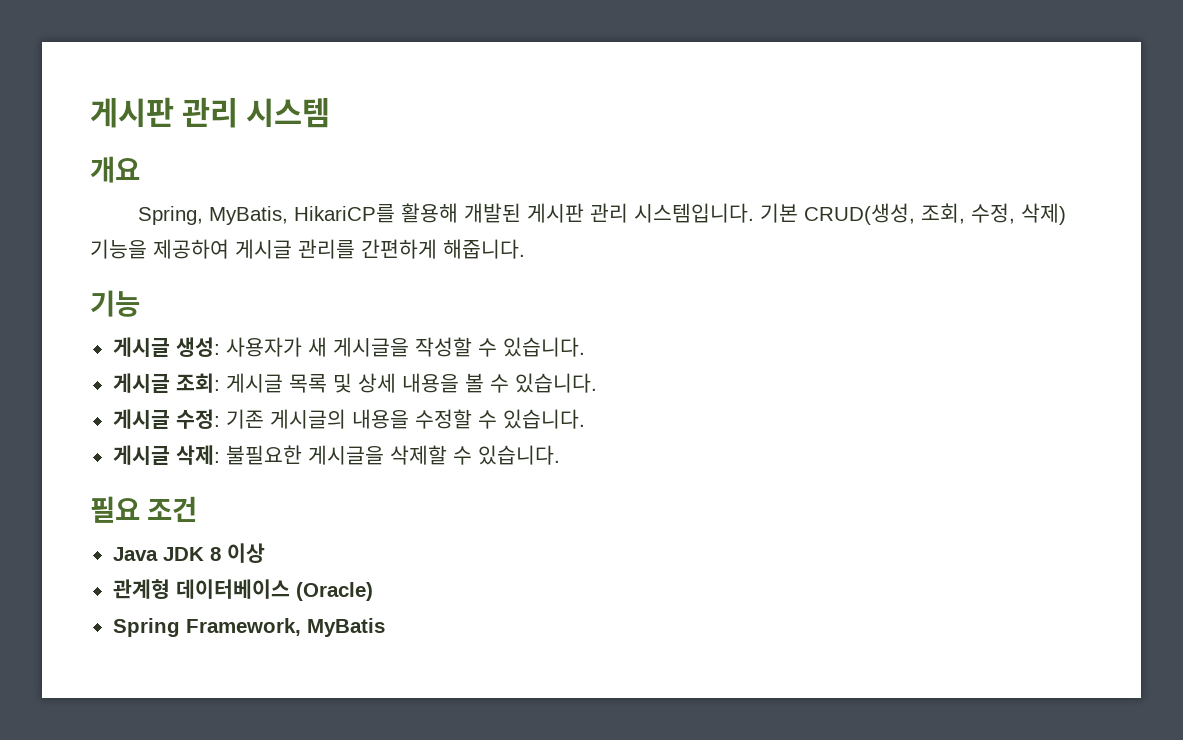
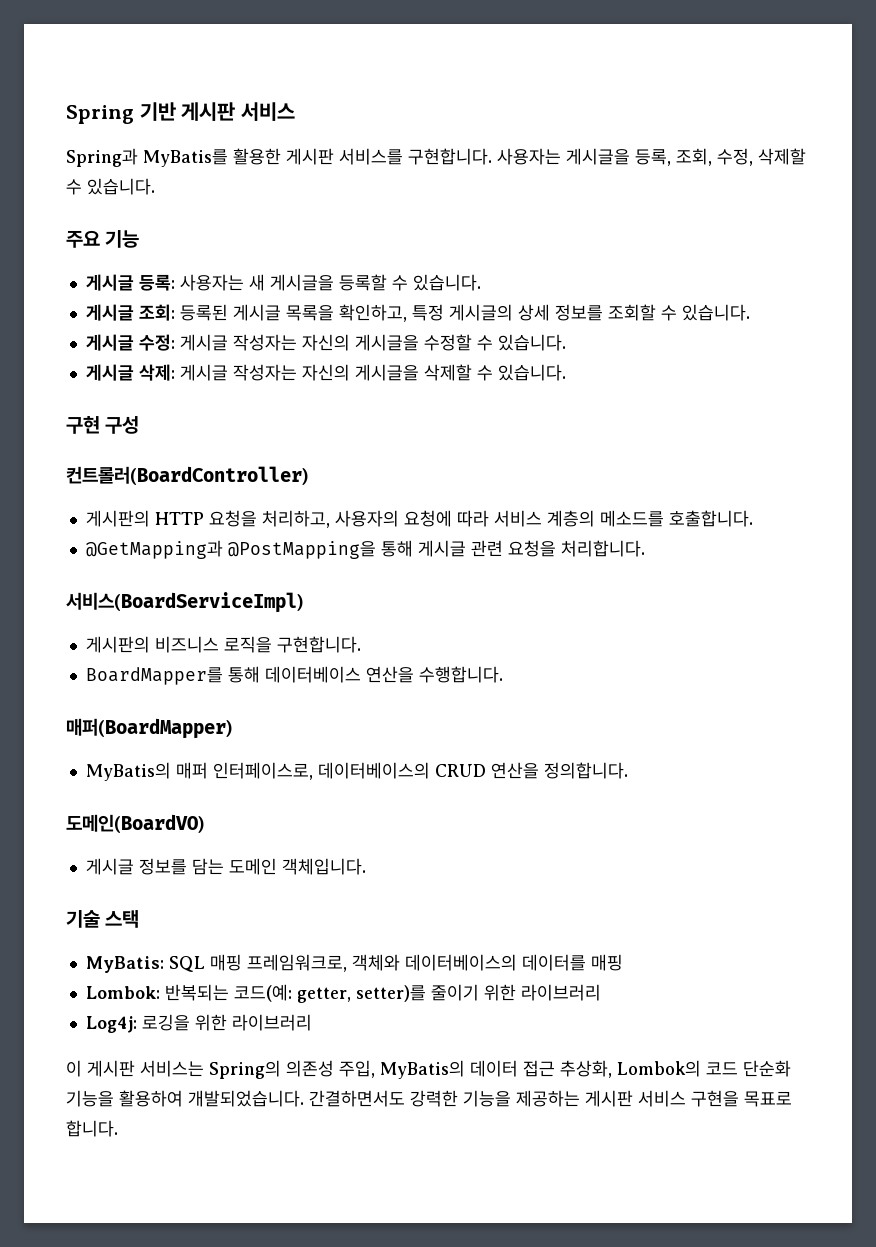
- 게시판 관리 시스템
- 개요
- Spring, MyBatis, HikariCP를 활용해 개발된 게시판 관리 시스템입니다. 기본 CRUD(생성, 조회, 수정, 삭제) 기능을 제공하여 게시글 관리를 간편하게 해줍니다.
- 기능
+ Spring 기반 게시판 서비스
+ Spring과 MyBatis를 활용한 게시판 서비스를 구현합니다. 사용자는 게시글을 등록, 조회, 수정, 삭제할 수 있습니다.
+ 주요 기능
- 게시글 생성: 사용자가 새 게시글을 작성할 수 있습니다.
+ 게시글 등록: 사용자는 새 게시글을 등록할 수 있습니다.
- 게시글 조회: 게시글 목록 및 상세 내용을 볼 수 있습니다.
+ 게시글 조회: 등록된 게시글 목록을 확인하고, 특정 게시글의 상세 정보를 조회할 수 있습니다.
- 게시글 수정: 기존 게시글의 내용을 수정할 수 있습니다.
+ 게시글 수정: 게시글 작성자는 자신의 게시글을 수정할 수 있습니다.
- 게시글 삭제: 불필요한 게시글을 삭제할 수 있습니다.
+ 게시글 삭제: 게시글 작성자는 자신의 게시글을 삭제할 수 있습니다.
- 필요 조건
- Java JDK 8 이상
- 관계형 데이터베이스 (Oracle)
- Spring Framework, MyBatis
+ 구현 구성
+ 컨트롤러(BoardController)
+ 게시판의 HTTP 요청을 처리하고, 사용자의 요청에 따라 서비스 계층의 메소드를 호출합니다.
+ @GetMapping과 @PostMapping을 통해 게시글 관련 요청을 처리합니다.
+ 서비스(BoardServiceImpl)
+ 게시판의 비즈니스 로직을 구현합니다.
+ BoardMapper를 통해 데이터베이스 연산을 수행합니다.
+ 매퍼(BoardMapper)
+ MyBatis의 매퍼 인터페이스로, 데이터베이스의 CRUD 연산을 정의합니다.
+ 도메인(BoardVO)
+ 게시글 정보를 담는 도메인 객체입니다.
+ 기술 스택
+ MyBatis: SQL 매핑 프레임워크로, 객체와 데이터베이스의 데이터를 매핑
+ Lombok: 반복되는 코드(예: getter, setter)를 줄이기 위한 라이브러리
+ Log4j: 로깅을 위한 라이브러리
+ 이 게시판 서비스는 Spring의 의존성 주입, MyBatis의 데이터 접근 추상화, Lombok의 코드 단순화 기능을 활용하여 개발되었습니다. 간결하면서도 강력한 기능을 제공하는 게시판 서비스 구현을 목표로 합니다.

